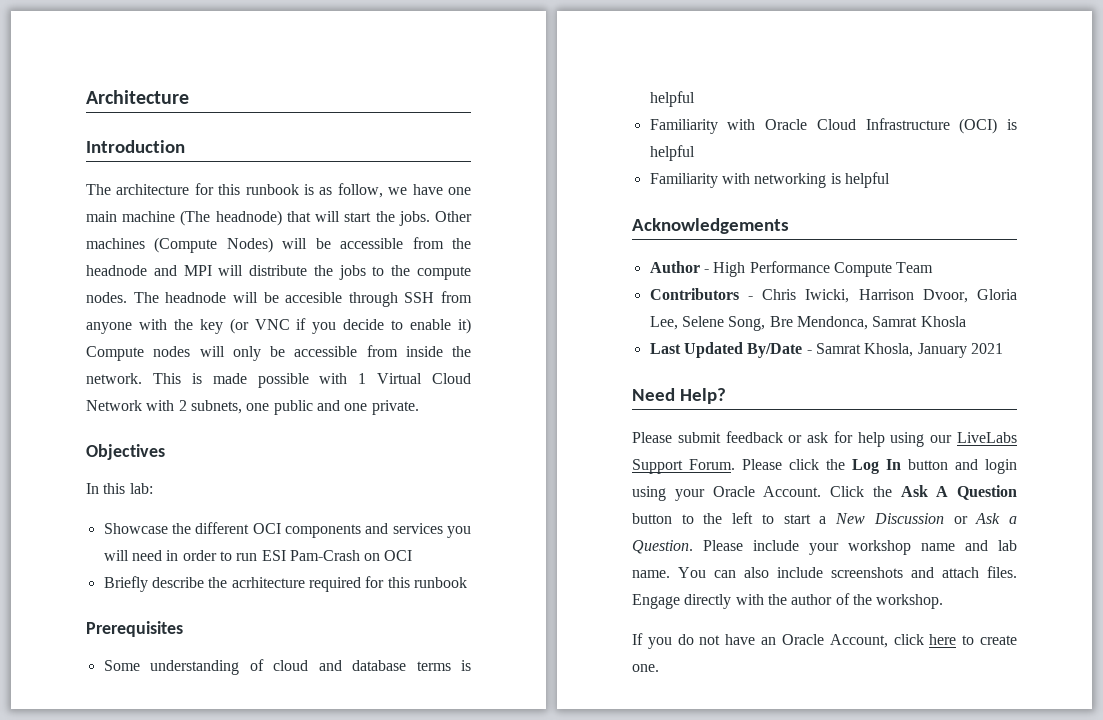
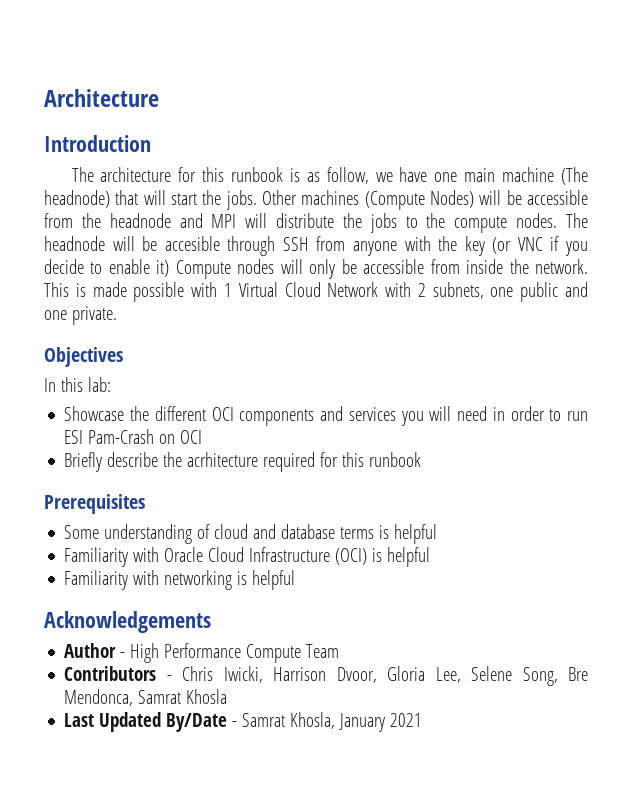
- Need Help?
- Please submit feedback or ask for help using our LiveLabs Support Forum. Please click the Log In button and login using your Oracle Account. Click the Ask A Question button to the left to start a New Discussion or Ask a Question. Please include your workshop name and lab name. You can also include screenshots and attach files. Engage directly with the author of the workshop.
- If you do not have an Oracle Account, click here to create one.

